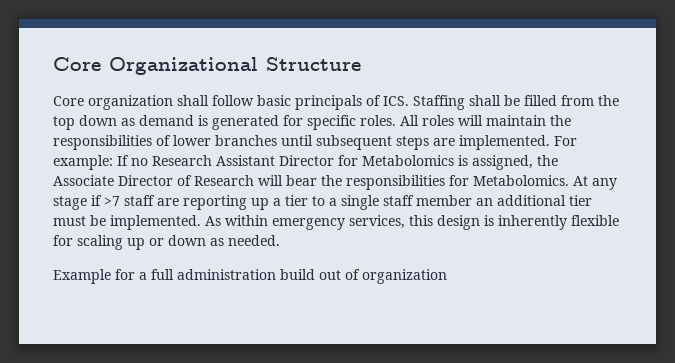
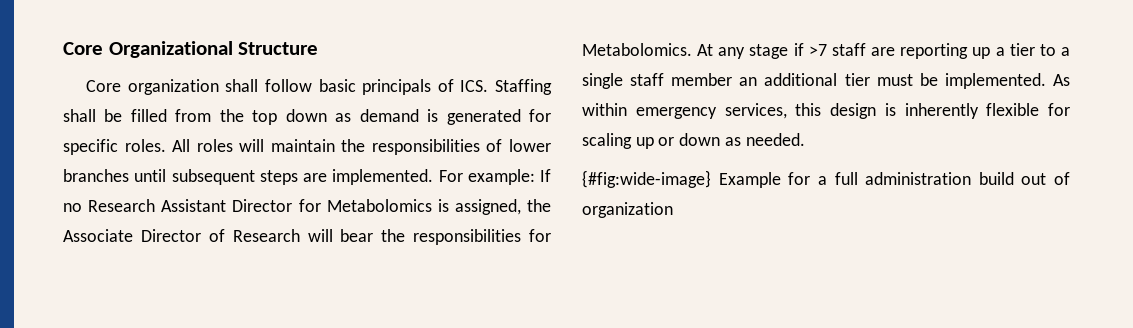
- Example for a full administration build out of organization
+ {#fig:wide-image} Example for a full administration build out of organization

